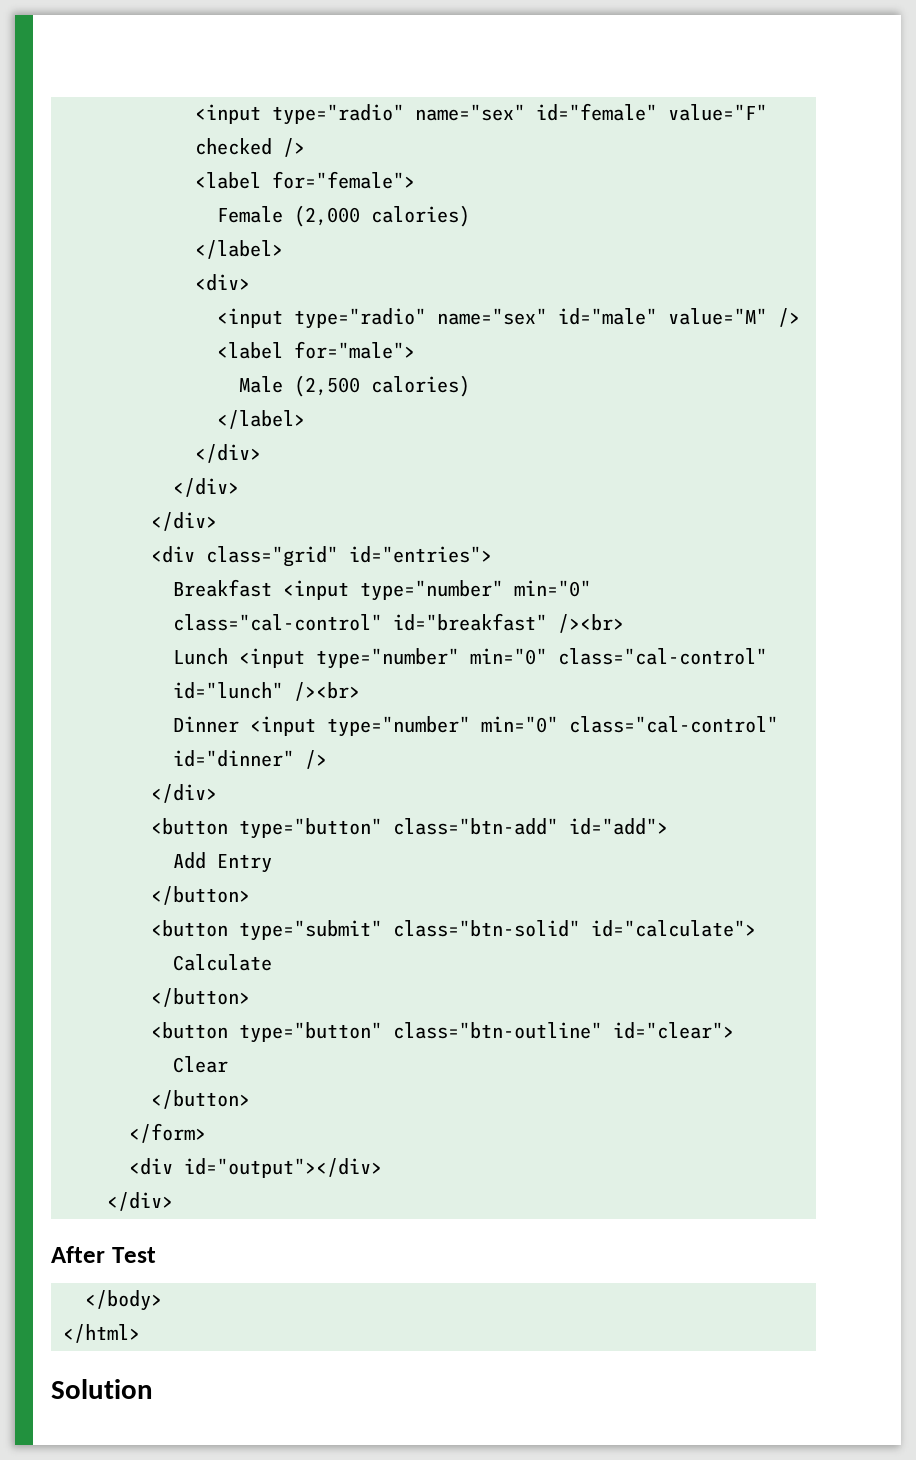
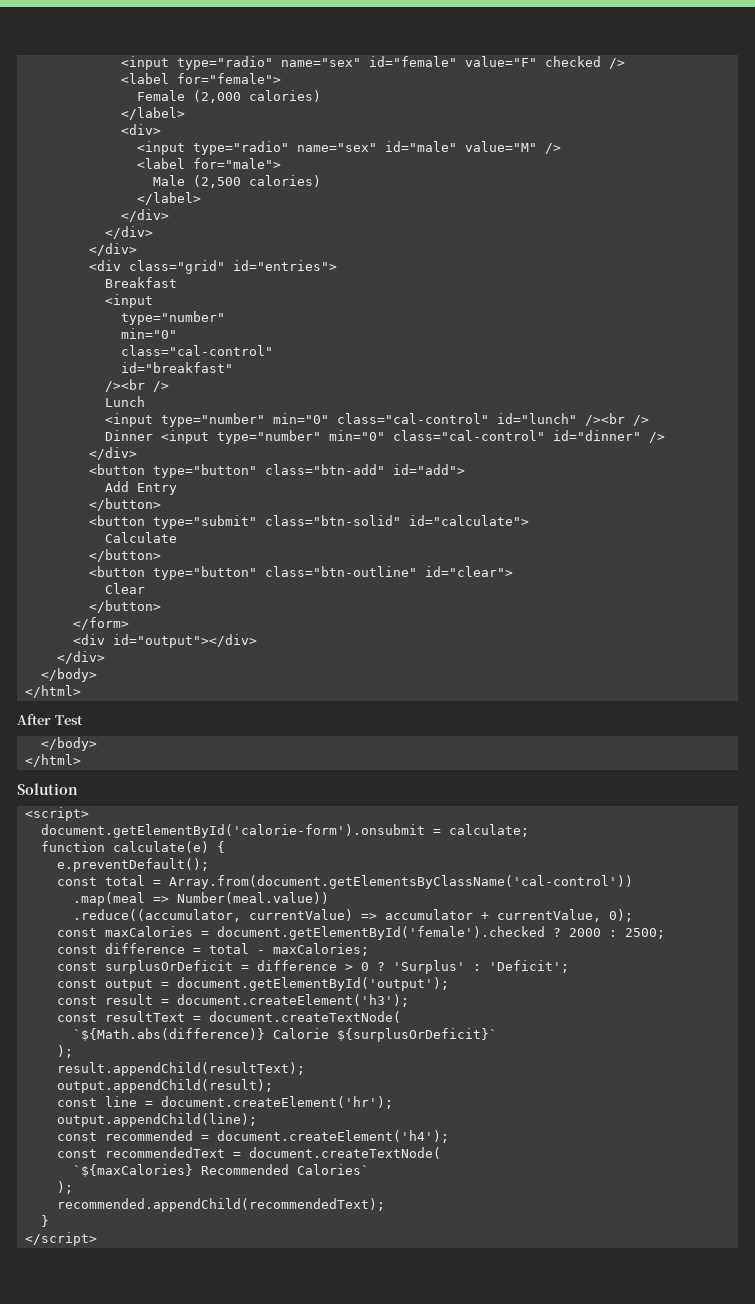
- Breakfast <input type="number" min="0" class="cal-control" id="breakfast" /><br>
+ Breakfast
+ <input
+ type="number"
+ min="0"
+ class="cal-control"
+ id="breakfast"
+ /><br />
- Lunch <input type="number" min="0" class="cal-control" id="lunch" /><br>
+ Lunch
+ <input type="number" min="0" class="cal-control" id="lunch" /><br />
  <div id="output"></div>
  </div>
+ </body>
+ </html>
+ <script>
+ document.getElementById('calorie-form').onsubmit = calculate;
+ function calculate(e) {
+ e.preventDefault();
+ const total = Array.from(document.getElementsByClassName('cal-control'))
+ .map(meal => Number(meal.value))
+ .reduce((accumulator, currentValue) => accumulator + currentValue, 0);
+ const maxCalories = document.getElementById('female').checked ? 2000 : 2500;
+ const difference = total - maxCalories;
+ const surplusOrDeficit = difference > 0 ? 'Surplus' : 'Deficit';
+ const output = document.getElementById('output');
+ const result = document.createElement('h3');
+ const resultText = document.createTextNode(
+ `${Math.abs(difference)} Calorie ${surplusOrDeficit}`
+ );
+ result.appendChild(resultText);
+ output.appendChild(result);
+ const line = document.createElement('hr');
+ output.appendChild(line);
+ const recommended = document.createElement('h4');
+ const recommendedText = document.createTextNode(
+ `${maxCalories} Recommended Calories`
+ );
+ recommended.appendChild(recommendedText);
+ }
+ </script>

